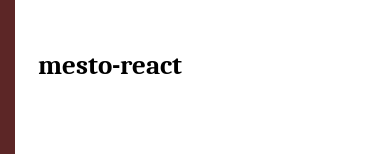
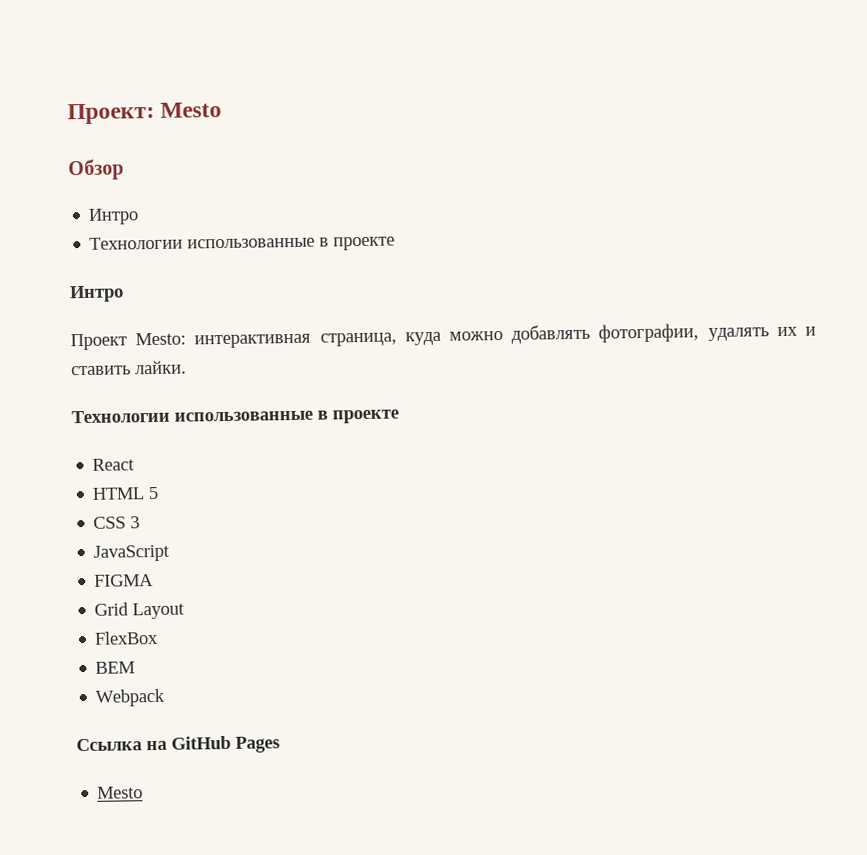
- mesto-react
+ Проект: Mesto
+ Обзор
+ Интро
+ Технологии использованные в проекте
+ Интро
+ Проект Mesto: интерактивная страница, куда можно добавлять фотографии, удалять их и ставить лайки.
+ Технологии использованные в проекте
+ React
+ HTML 5
+ CSS 3
+ JavaScript
+ FIGMA
+ Grid Layout
+ FlexBox
+ BEM
+ Webpack
+ Ссылка на GitHub Pages
+ Mesto

